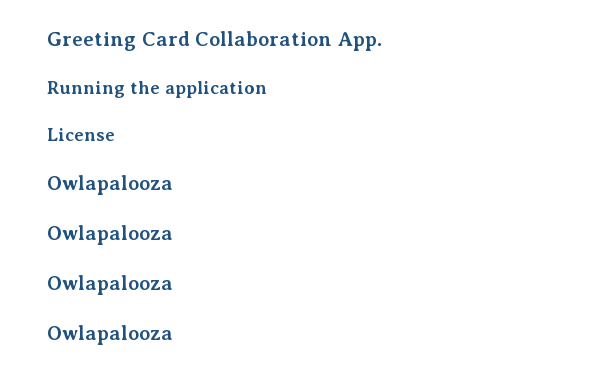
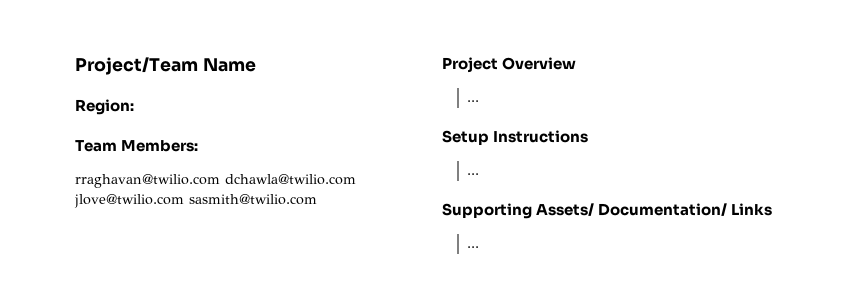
- Greeting Card Collaboration App.
- Running the application
- License
- Owlapalooza
- Owlapalooza
- Owlapalooza
- Owlapalooza
+ Project/Team Name
+ Region:
+ Team Members:
+ rraghavan@twilio.com dchawla@twilio.com jlove@twilio.com sasmith@twilio.com
+ Project Overview
+ ...
+ Setup Instructions
+ ...
+ Supporting Assets/ Documentation/ Links
+ ...

